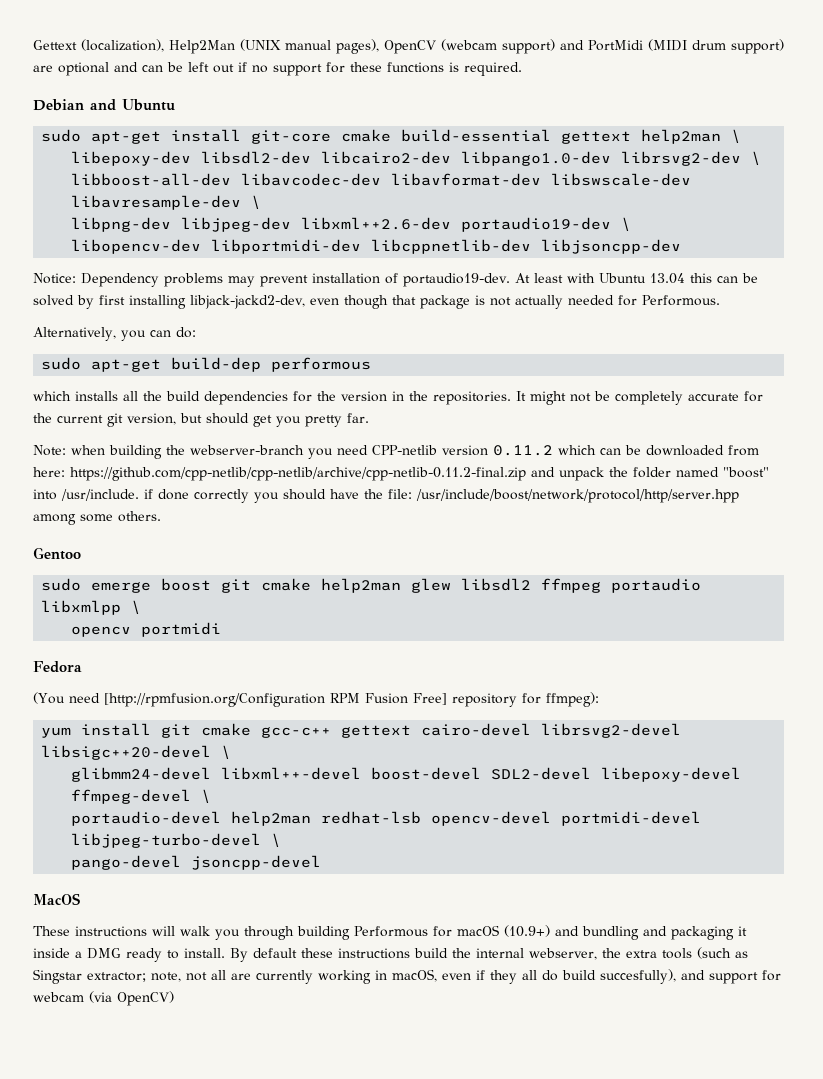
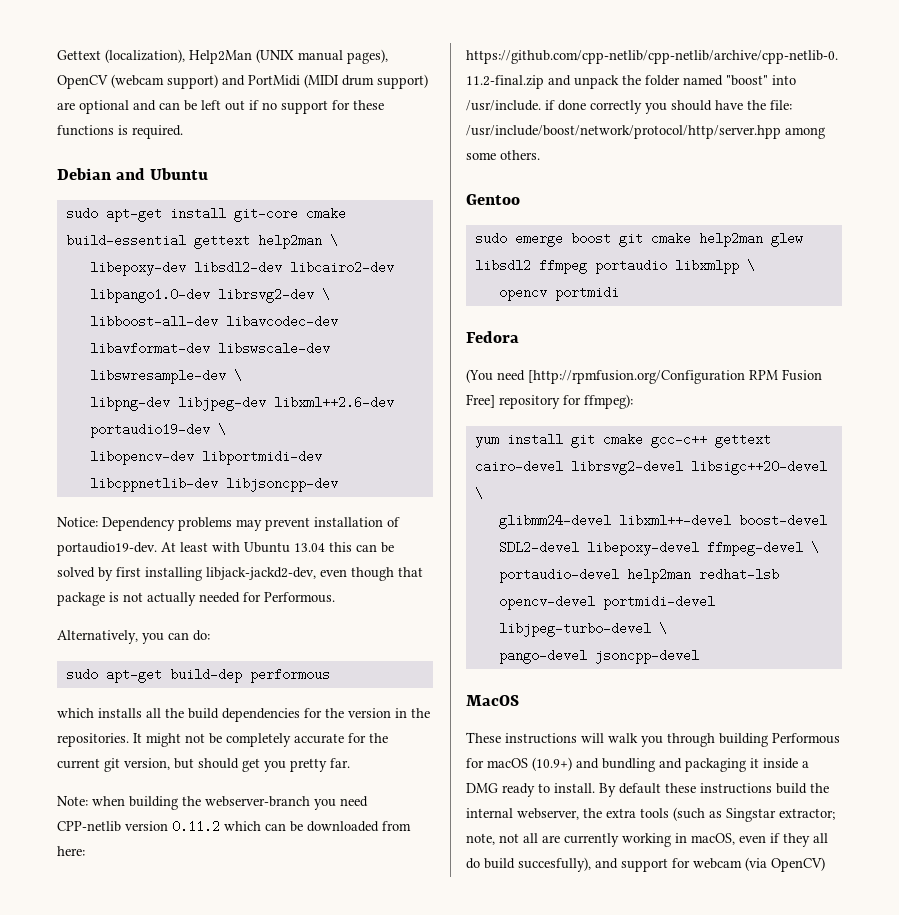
- libboost-all-dev libavcodec-dev libavformat-dev libswscale-dev libavresample-dev \
+ libboost-all-dev libavcodec-dev libavformat-dev libswscale-dev libswresample-dev \

